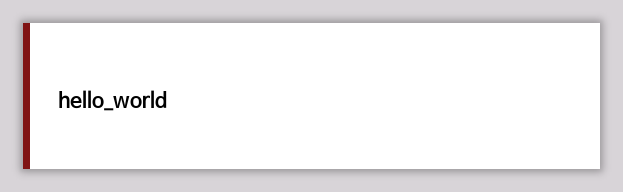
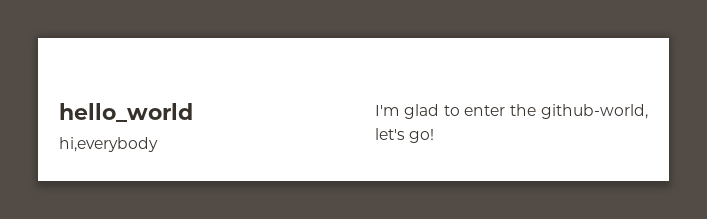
+ hi,everybody
+ I'm glad to enter the github-world, let's go!

